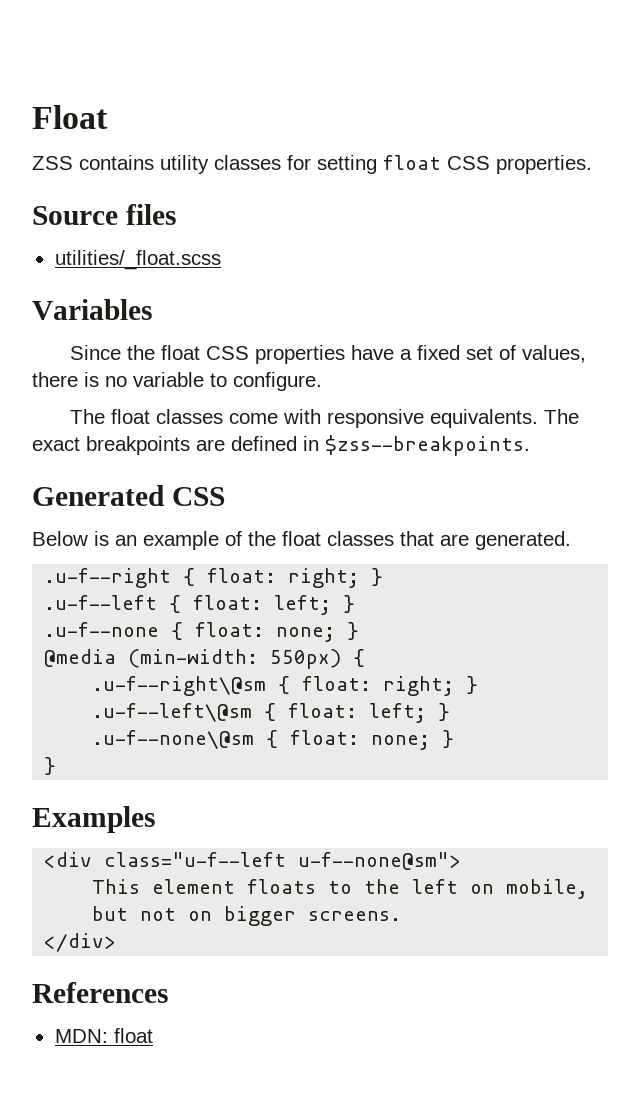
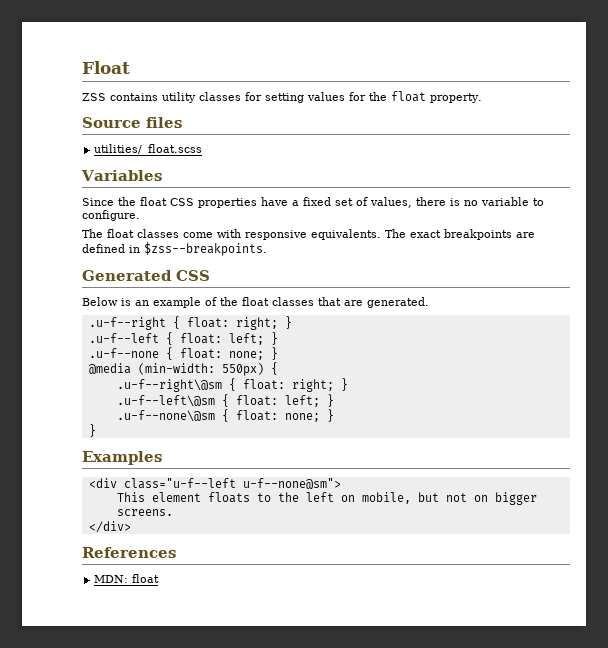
- ZSS contains utility classes for setting float CSS properties.
+ ZSS contains utility classes for setting values for the float property.

